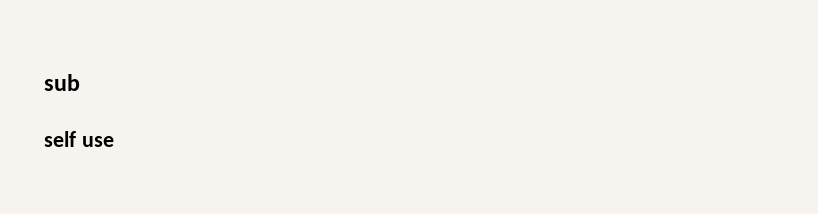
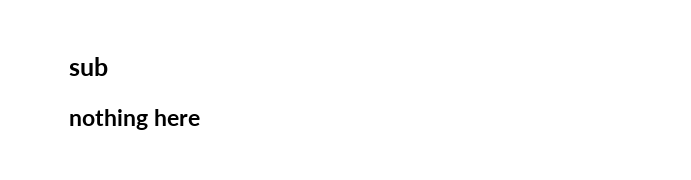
- self use
+ nothing here

